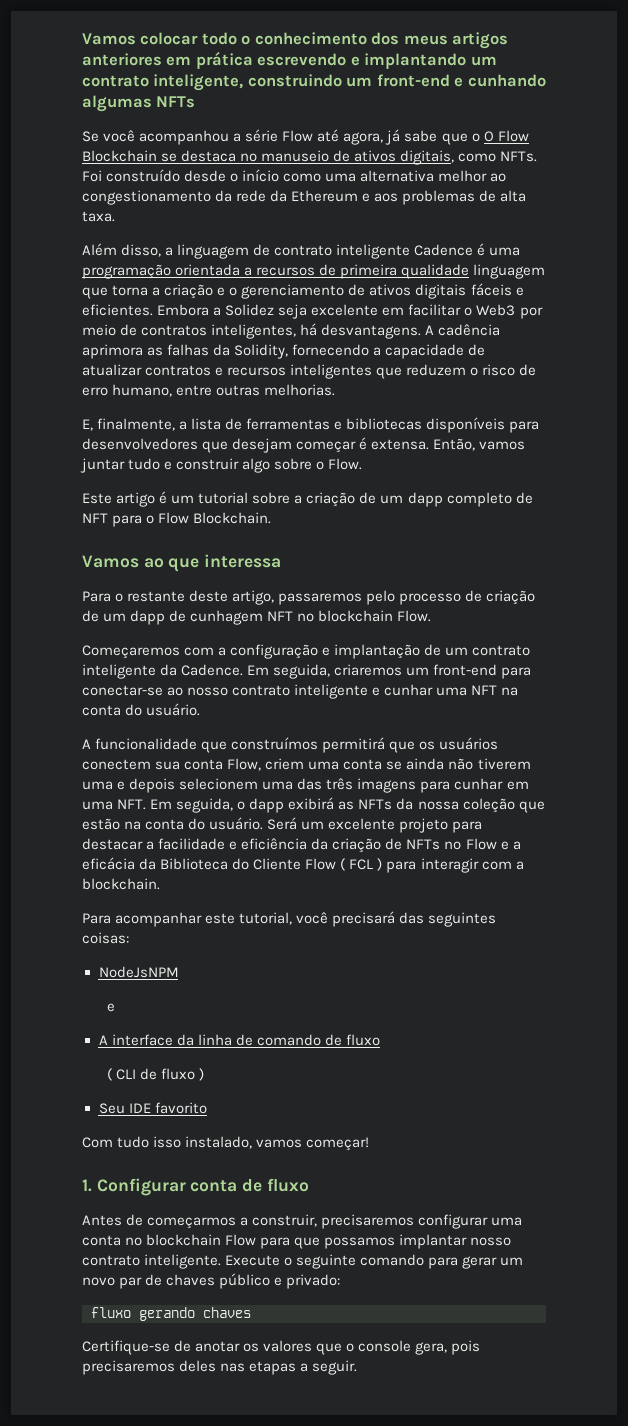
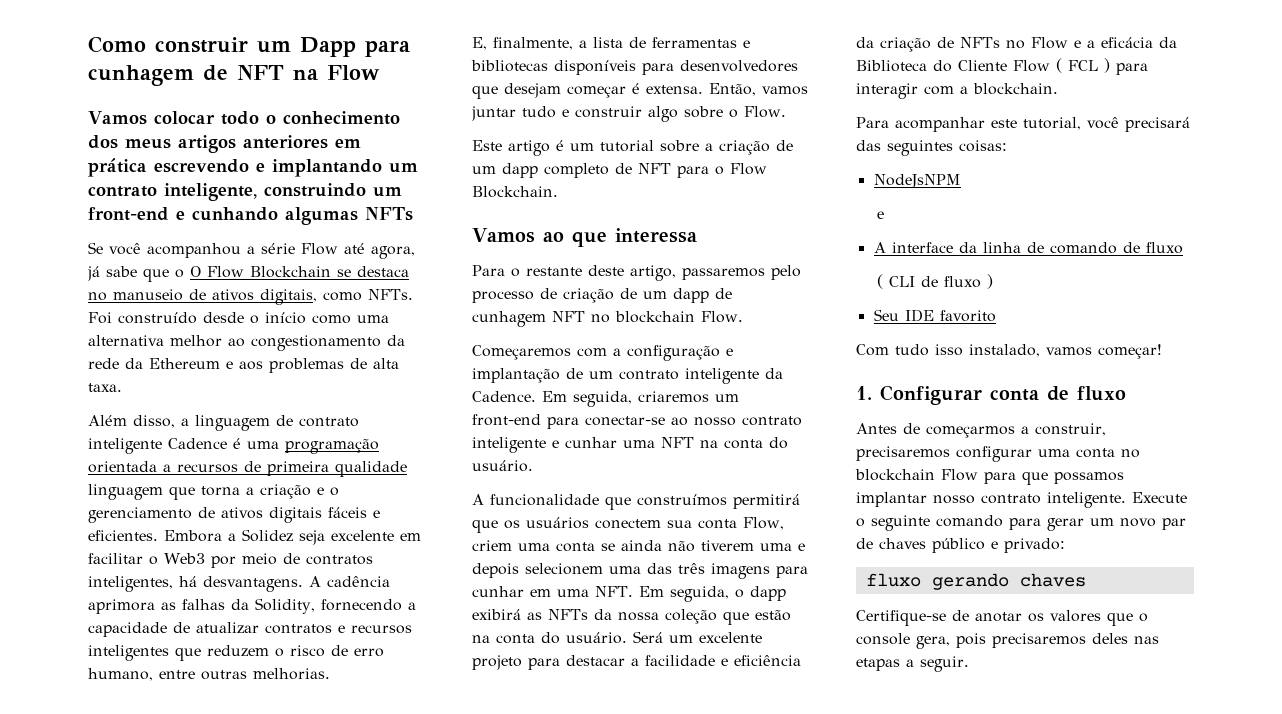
+ Como construir um Dapp para cunhagem de NFT na Flow

